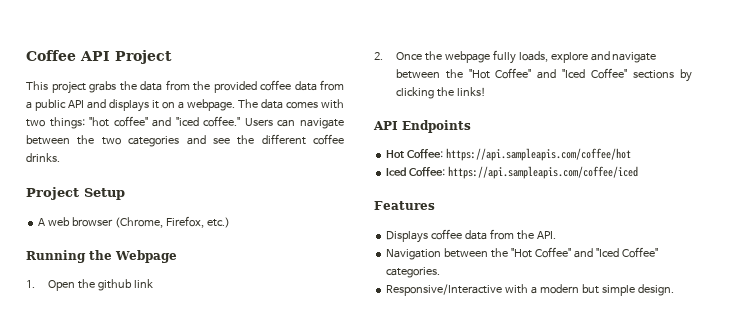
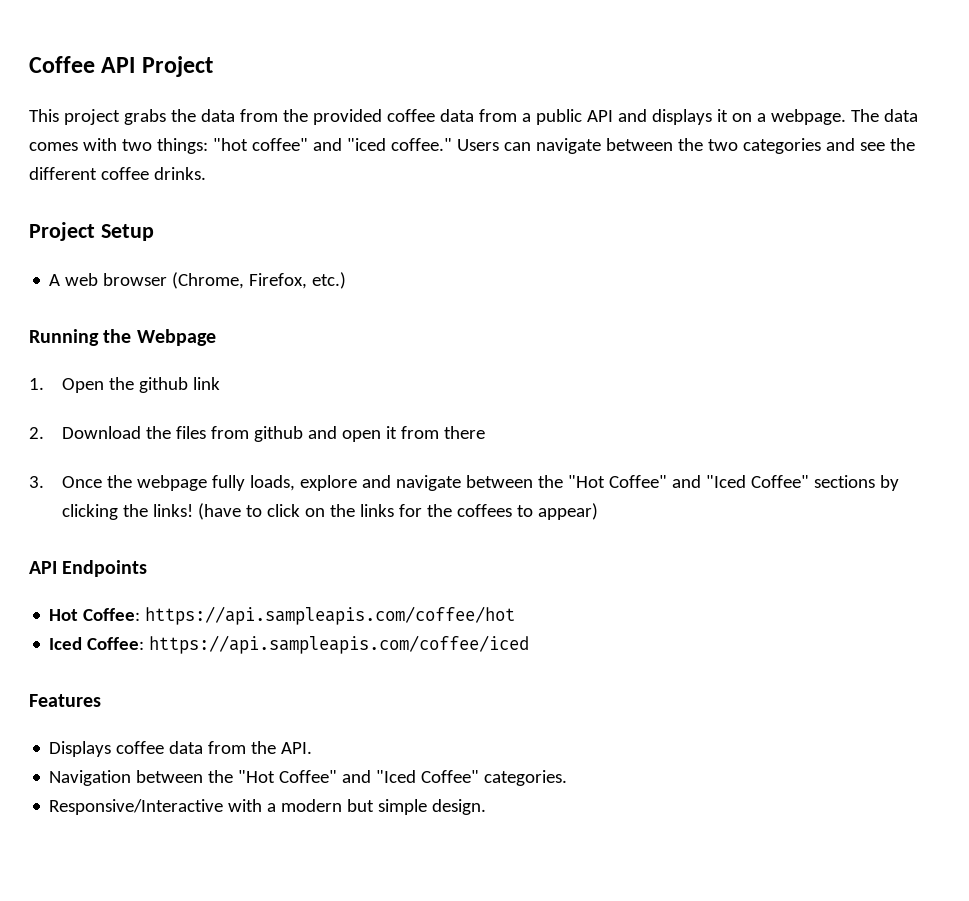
- 2. Once the webpage fully loads, explore and navigate between the "Hot Coffee" and "Iced Coffee" sections by clicking the links!
+ 2. Download the files from github and open it from there
+ 3. Once the webpage fully loads, explore and navigate between the "Hot Coffee" and "Iced Coffee" sections by clicking the links! (have to click on the links for the coffees to appear)

